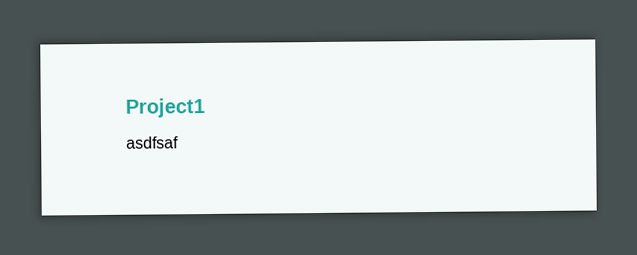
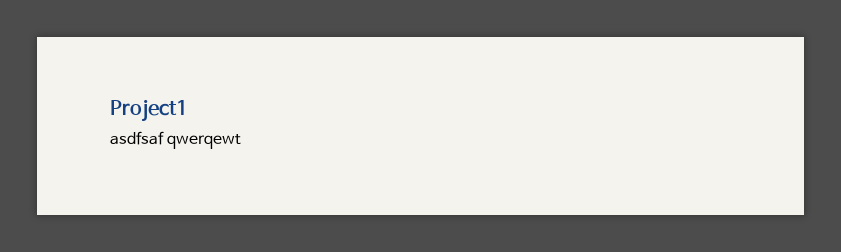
- asdfsaf
+ asdfsaf qwerqewt

